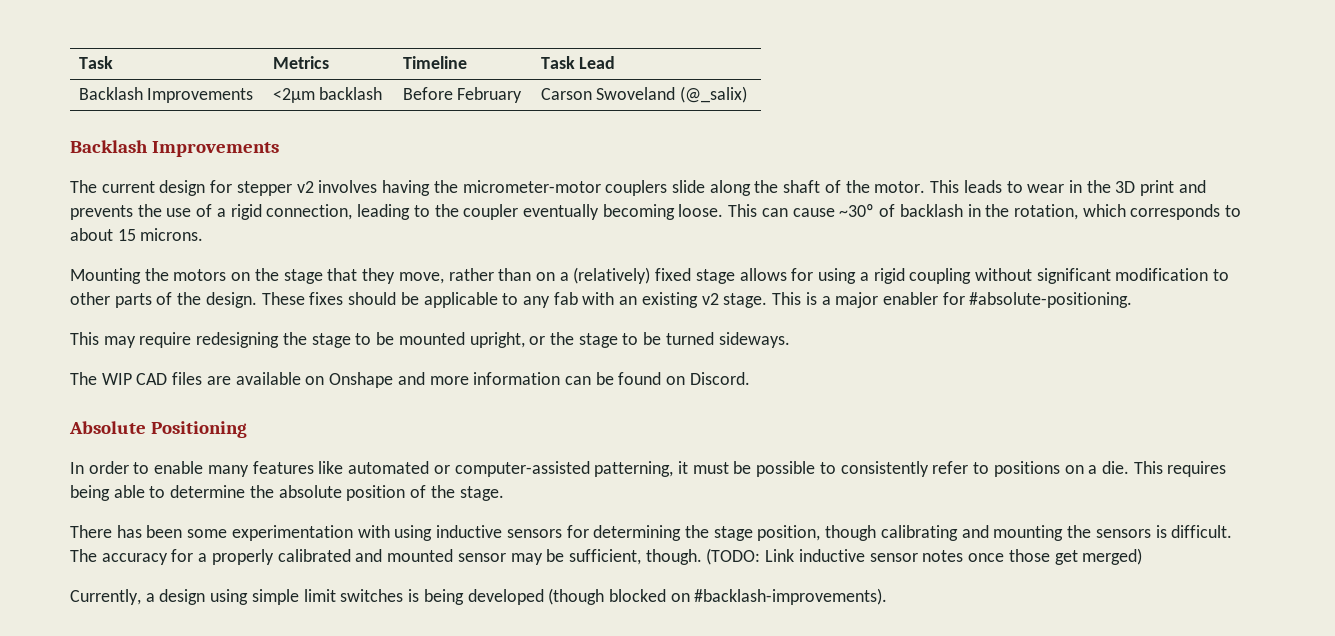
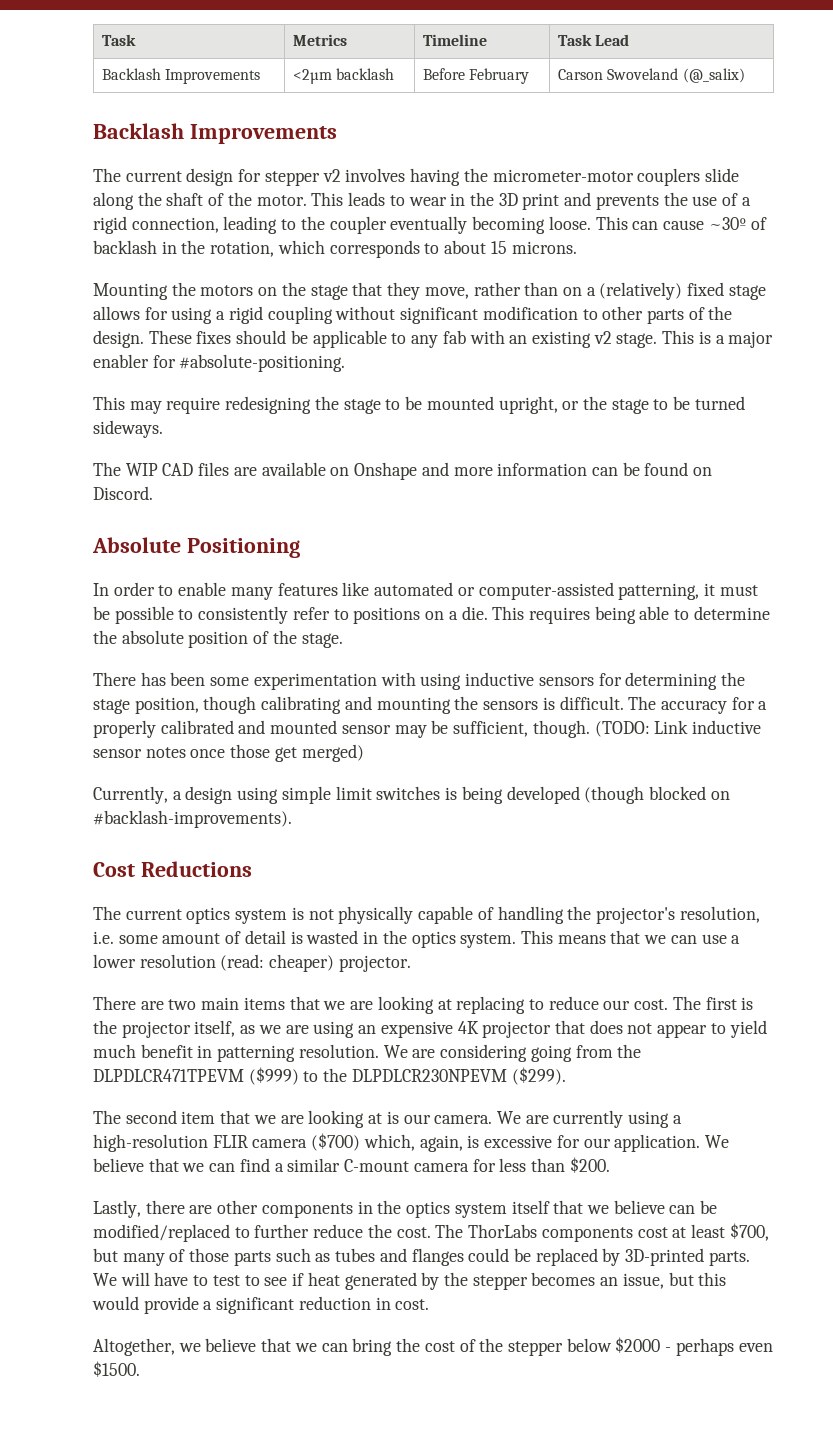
+ Cost Reductions
+ The current optics system is not physically capable of handling the projector's resolution, i.e. some amount of detail is wasted in the optics system. This means that we can use a lower resolution (read: cheaper) projector.
+ There are two main items that we are looking at replacing to reduce our cost. The first is the projector itself, as we are using an expensive 4K projector that does not appear to yield much benefit in patterning resolution. We are considering going from the DLPDLCR471TPEVM ($999) to the DLPDLCR230NPEVM ($299).
+ The second item that we are looking at is our camera. We are currently using a high-resolution FLIR camera ($700) which, again, is excessive for our application. We believe that we can find a similar C-mount camera for less than $200.
+ Lastly, there are other components in the optics system itself that we believe can be modified/replaced to further reduce the cost. The ThorLabs components cost at least $700, but many of those parts such as tubes and flanges could be replaced by 3D-printed parts. We will have to test to see if heat generated by the stepper becomes an issue, but this would provide a significant reduction in cost.
+ Altogether, we believe that we can bring the cost of the stepper below $2000 - perhaps even $1500.

